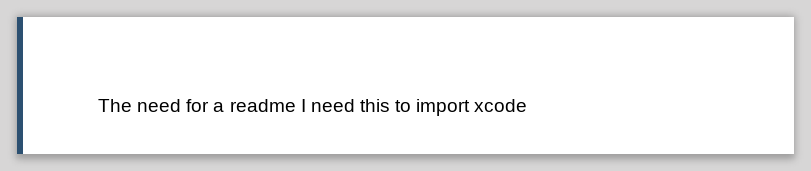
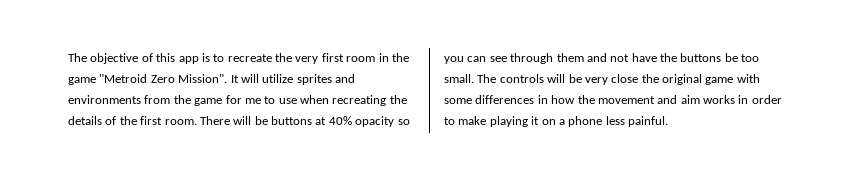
- The need for a readme I need this to import xcode
+ The objective of this app is to recreate the very first room in the game "Metroid Zero Mission". It will utilize sprites and environments from the game for me to use when recreating the details of the first room. There will be buttons at 40% opacity so you can see through them and not have the buttons be too small. The controls will be very close the original game with some differences in how the movement and aim works in order to make playing it on a phone less painful.

